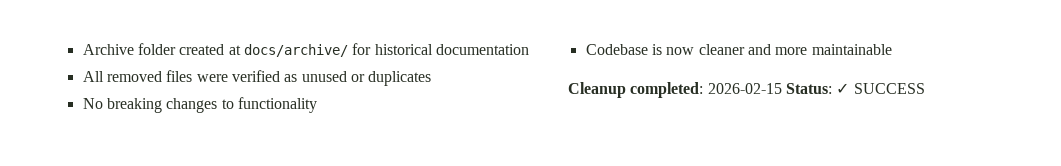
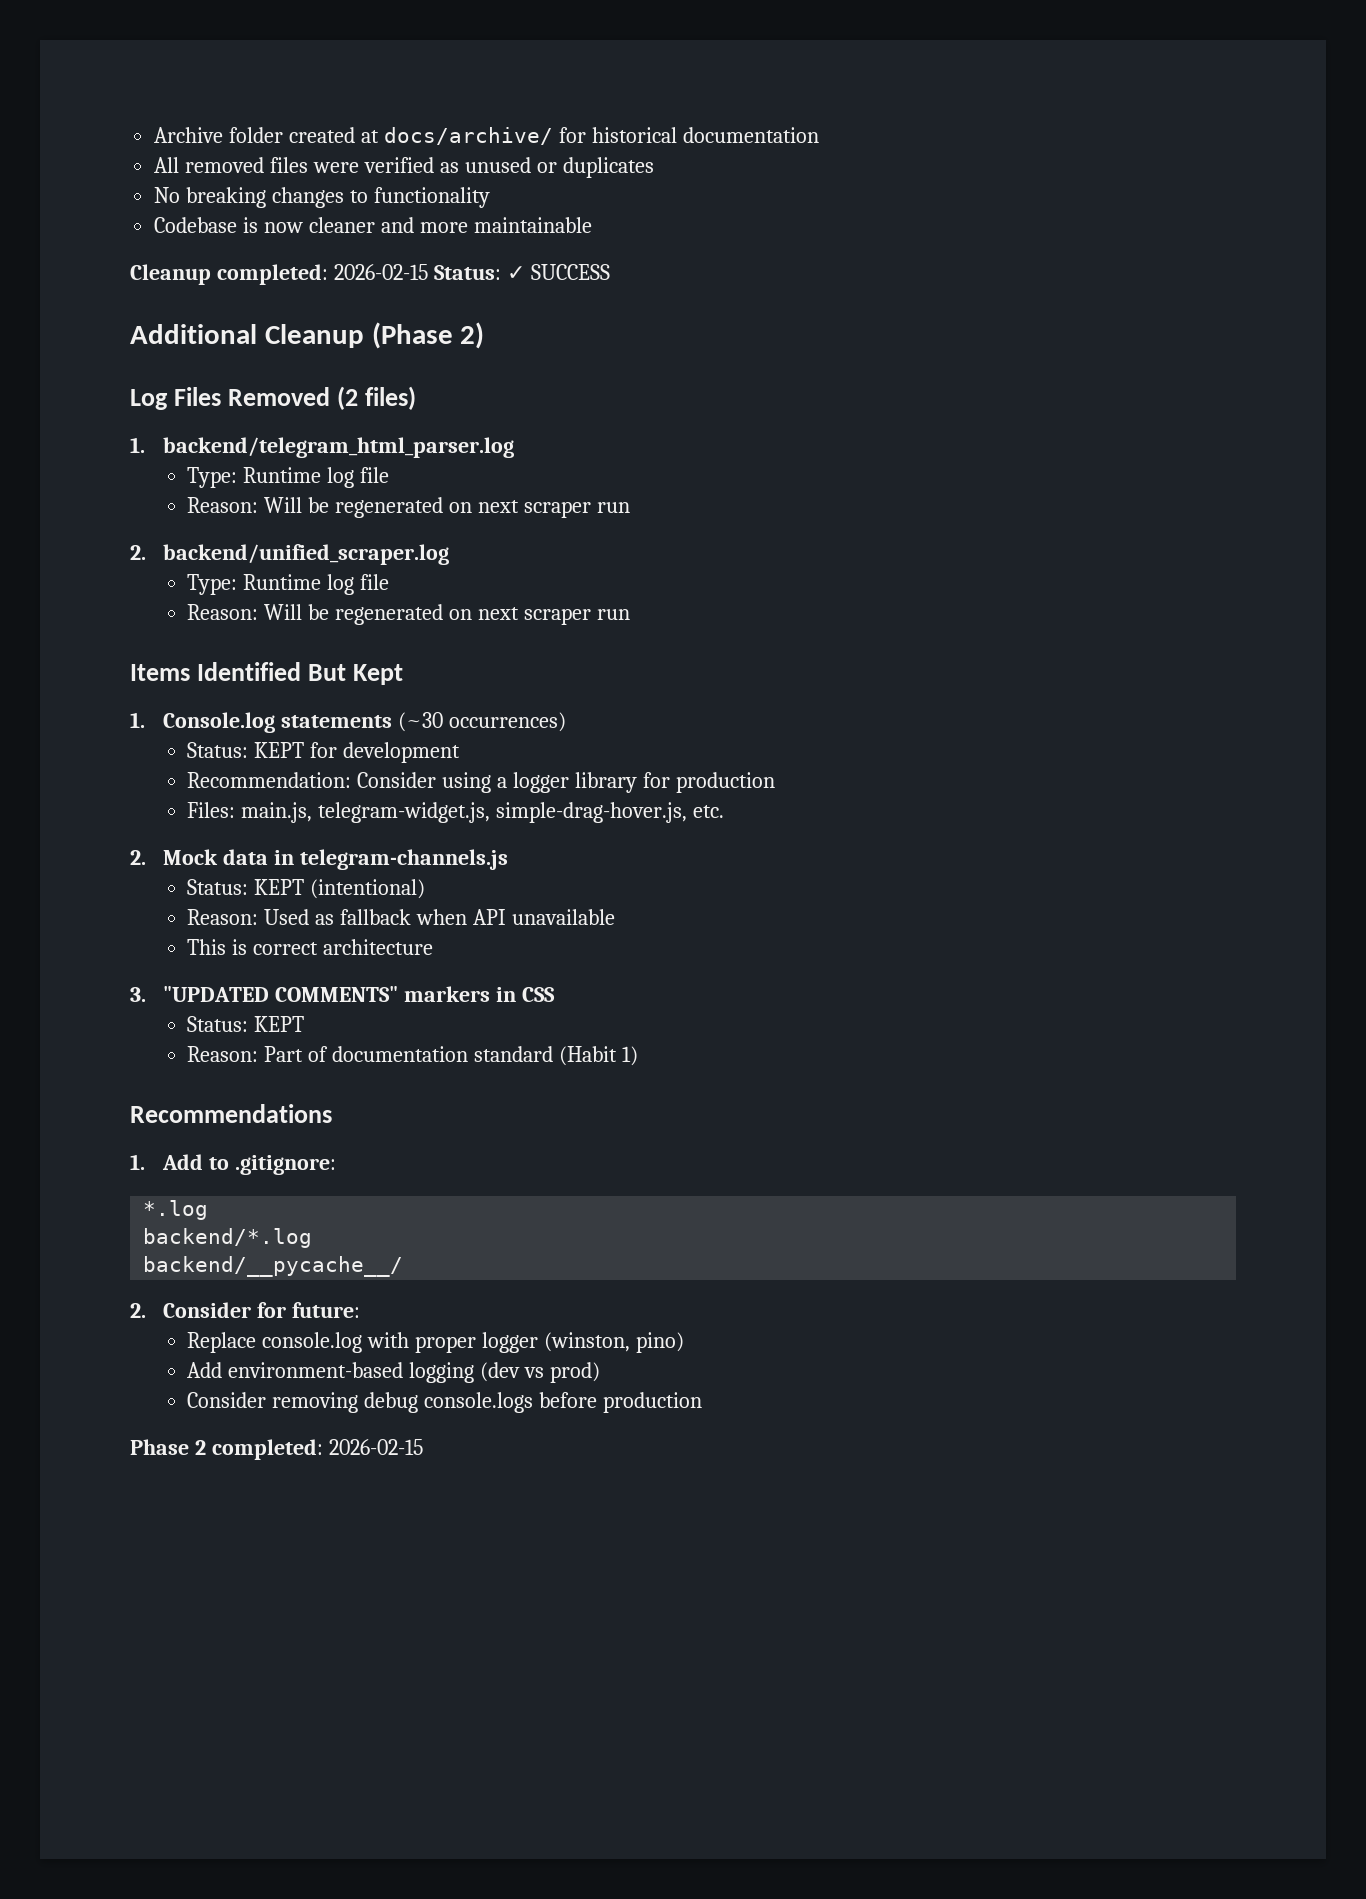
+ Additional Cleanup (Phase 2)
+ Log Files Removed (2 files)
+ 1. backend/telegram_html_parser.log
+ Type: Runtime log file
+ Reason: Will be regenerated on next scraper run
+ 2. backend/unified_scraper.log
+ Type: Runtime log file
+ Reason: Will be regenerated on next scraper run
+ Items Identified But Kept
+ 1. Console.log statements (~30 occurrences)
+ Status: KEPT for development
+ Recommendation: Consider using a logger library for production
+ Files: main.js, telegram-widget.js, simple-drag-hover.js, etc.
+ 2. Mock data in telegram-channels.js
+ Status: KEPT (intentional)
+ Reason: Used as fallback when API unavailable
+ This is correct architecture
+ 3. "UPDATED COMMENTS" markers in CSS
+ Status: KEPT
+ Reason: Part of documentation standard (Habit 1)
+ Recommendations
+ 1. Add to .gitignore:
+ *.log
+ backend/*.log
+ backend/__pycache__/
+ 2. Consider for future:
+ Replace console.log with proper logger (winston, pino)
+ Add environment-based logging (dev vs prod)
+ Consider removing debug console.logs before production
+ Phase 2 completed: 2026-02-15

